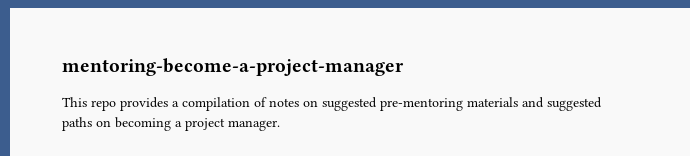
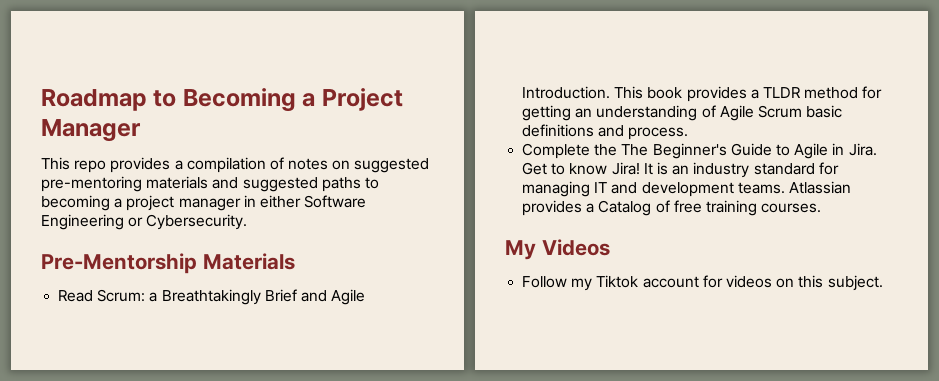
- mentoring-become-a-project-manager
+ Roadmap to Becoming a Project Manager
- This repo provides a compilation of notes on suggested pre-mentoring materials and suggested paths on becoming a project manager.
+ This repo provides a compilation of notes on suggested pre-mentoring materials and suggested paths to becoming a project manager in either Software Engineering or Cybersecurity.
+ Pre-Mentorship Materials
+ Read Scrum: a Breathtakingly Brief and Agile Introduction. This book provides a TLDR method for getting an understanding of Agile Scrum basic definitions and process.
+ Complete the The Beginner's Guide to Agile in Jira. Get to know Jira! It is an industry standard for managing IT and development teams. Atlassian provides a Catalog of free training courses.
+ My Videos
+ Follow my Tiktok account for videos on this subject.

